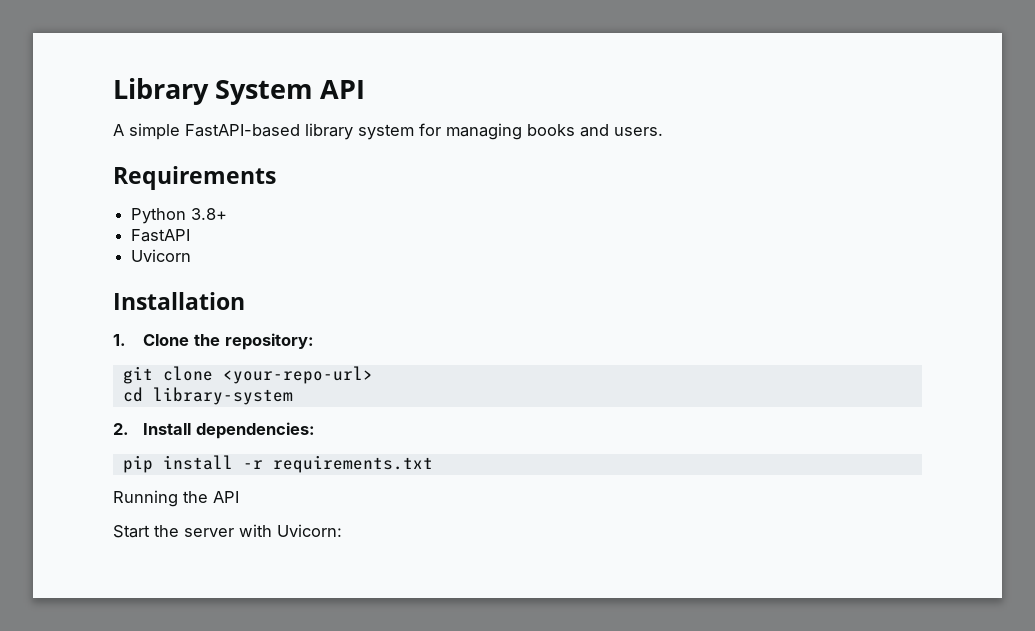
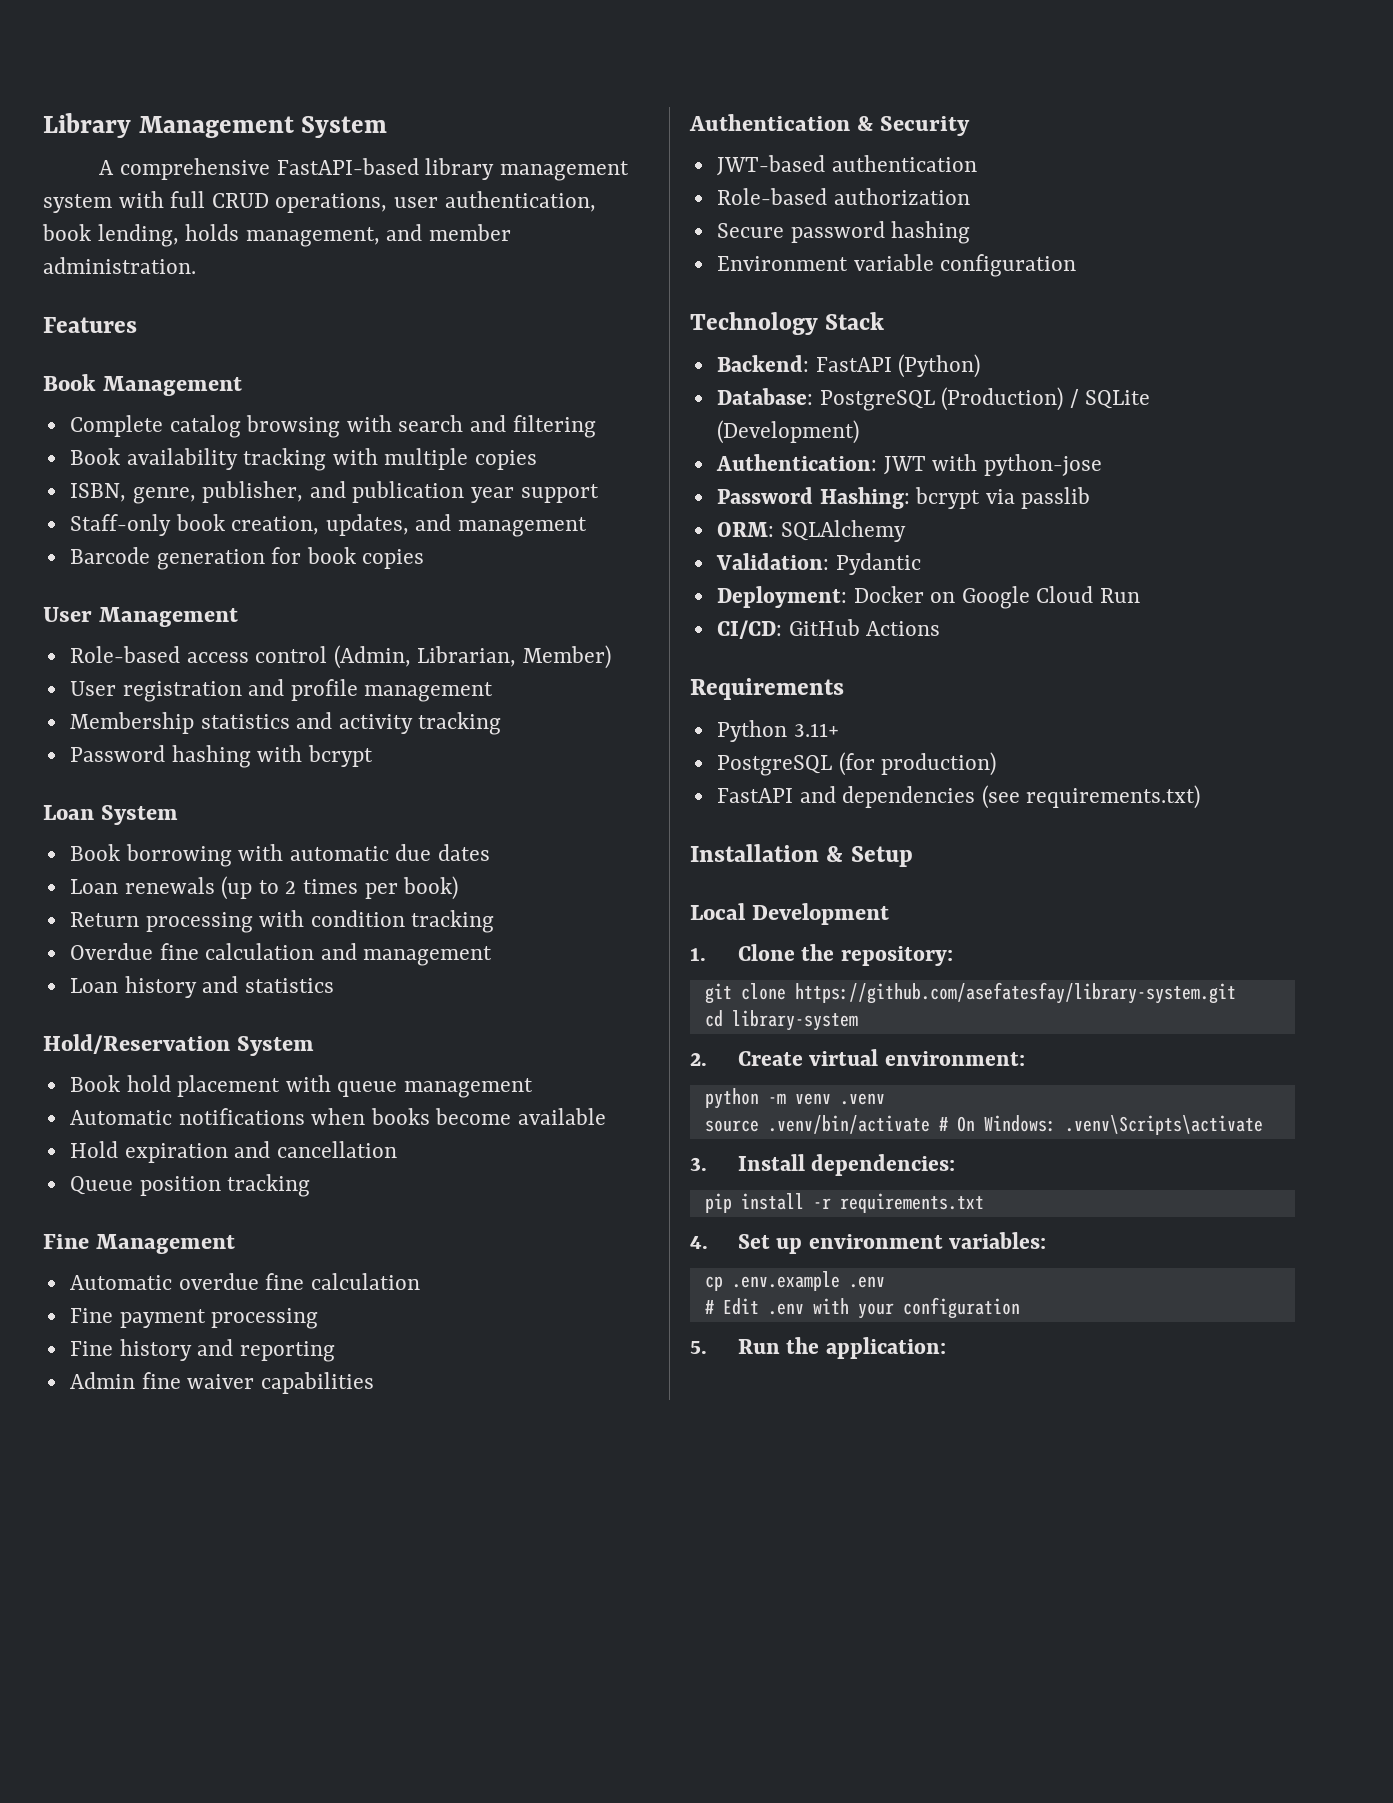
- Library System API
+ Library Management System
- A simple FastAPI-based library system for managing books and users.
+ A comprehensive FastAPI-based library management system with full CRUD operations, user authentication, book lending, holds management, and member administration.
+ Features
+ Book Management
+ Complete catalog browsing with search and filtering
+ Book availability tracking with multiple copies
+ ISBN, genre, publisher, and publication year support
+ Staff-only book creation, updates, and management
+ Barcode generation for book copies
+ User Management
+ Role-based access control (Admin, Librarian, Member)
+ User registration and profile management
+ Membership statistics and activity tracking
+ Password hashing with bcrypt
+ Loan System
+ Book borrowing with automatic due dates
+ Loan renewals (up to 2 times per book)
+ Return processing with condition tracking
+ Overdue fine calculation and management
+ Loan history and statistics
+ Hold/Reservation System
+ Book hold placement with queue management
+ Automatic notifications when books become available
+ Hold expiration and cancellation
+ Queue position tracking
+ Fine Management
+ Automatic overdue fine calculation
+ Fine payment processing
+ Fine history and reporting
+ Admin fine waiver capabilities
+ Authentication & Security
+ JWT-based authentication
+ Role-based authorization
+ Secure password hashing
+ Environment variable configuration
+ Technology Stack
+ Backend: FastAPI (Python)
+ Database: PostgreSQL (Production) / SQLite (Development)
+ Authentication: JWT with python-jose
+ Password Hashing: bcrypt via passlib
+ ORM: SQLAlchemy
+ Validation: Pydantic
+ Deployment: Docker on Google Cloud Run
+ CI/CD: GitHub Actions
  Requirements
- Python 3.8+
- FastAPI
- Uvicorn
- Installation
+ Python 3.11+
+ PostgreSQL (for production)
+ FastAPI and dependencies (see requirements.txt)
+ Installation & Setup
+ Local Development
- git clone <your-repo-url>
+ git clone https://github.com/asefatesfay/library-system.git
- 2. Install dependencies:
+ 2. Create virtual environment:
+ python -m venv .venv
+ source .venv/bin/activate # On Windows: .venv\Scripts\activate
+ 3. Install dependencies:
- Running the API
- Start the server with Uvicorn:
+ 4. Set up environment variables:
+ cp .env.example .env
+ # Edit .env with your configuration
+ 5. Run the application:

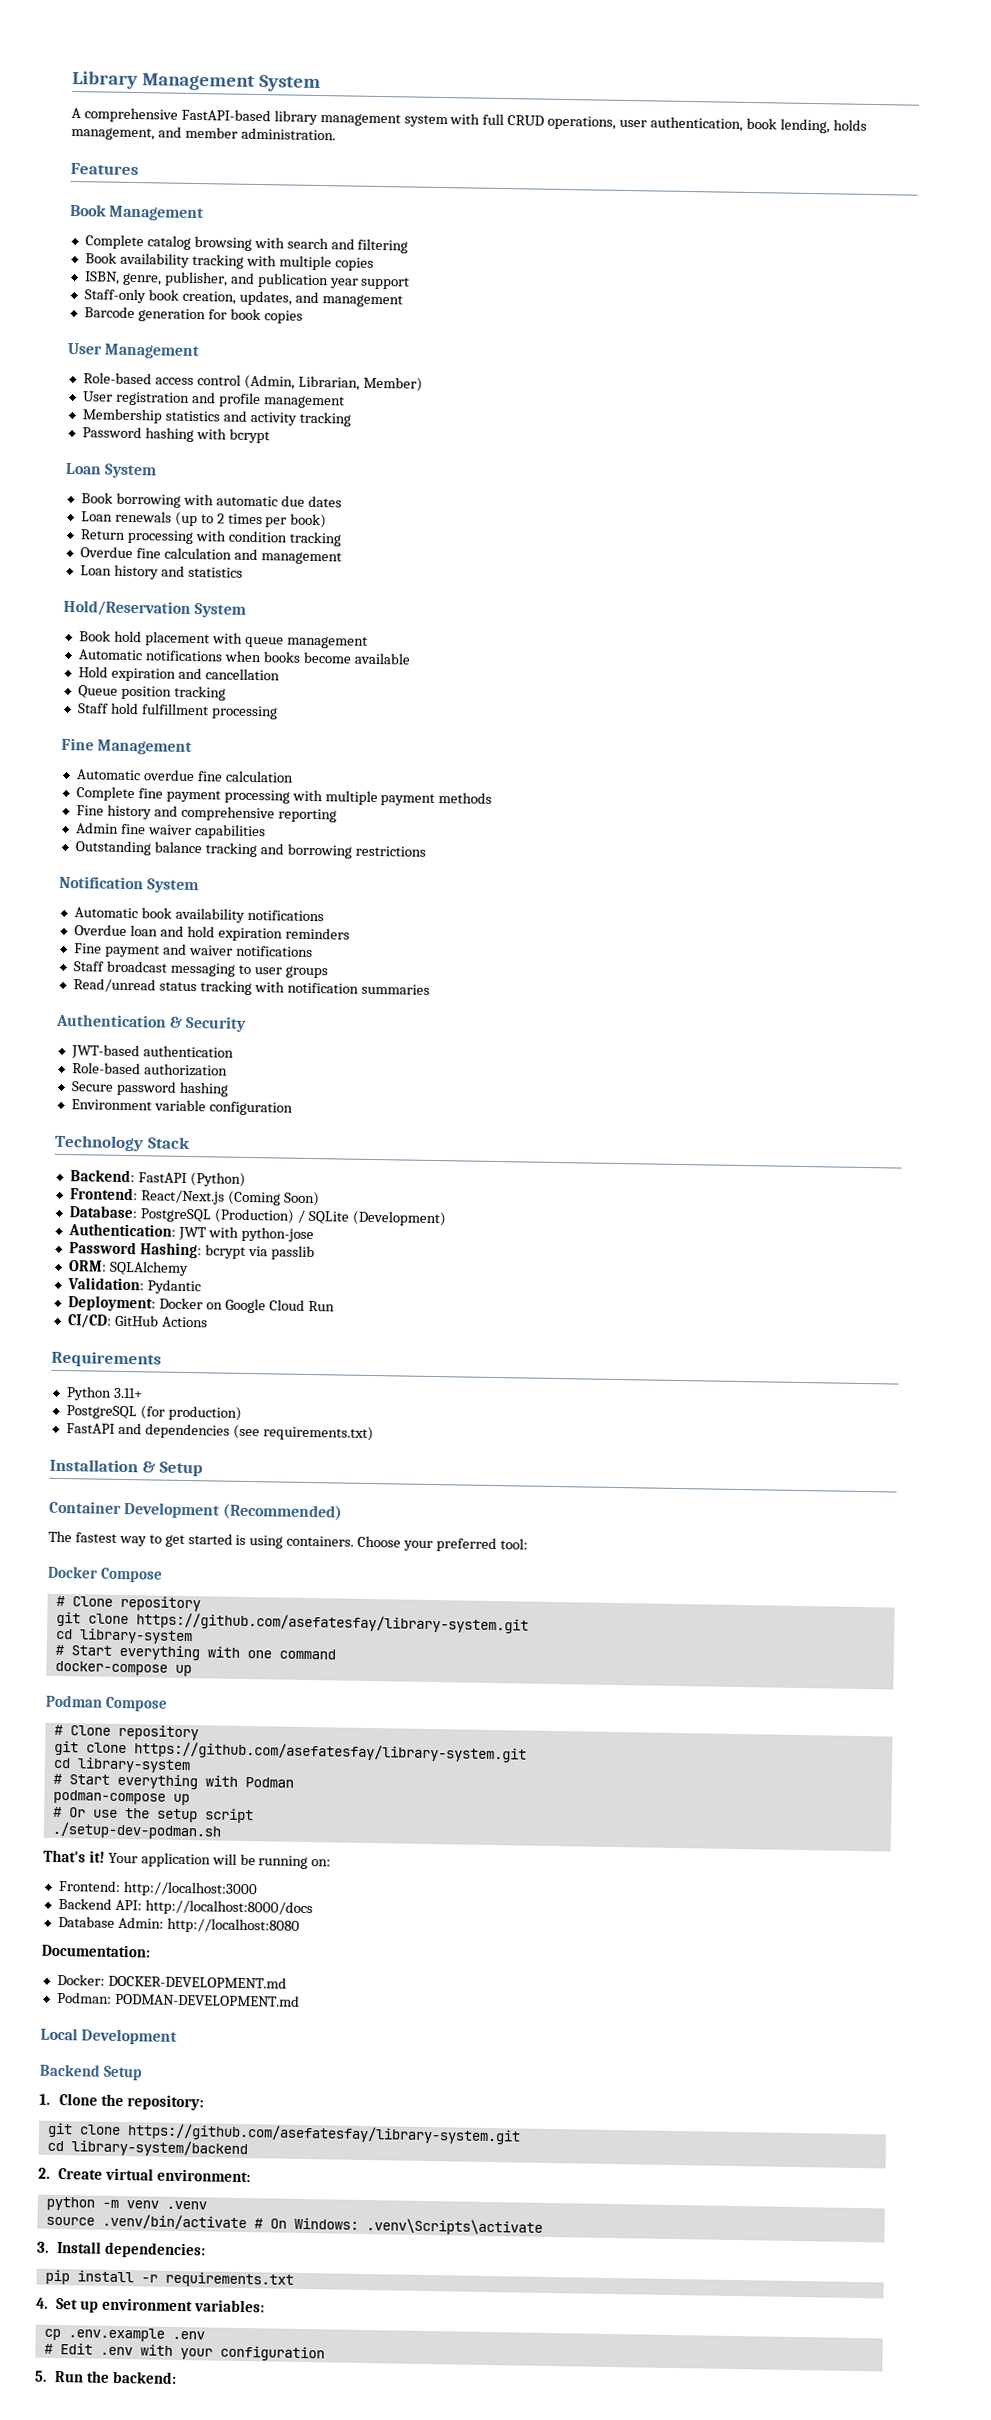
+ Staff hold fulfillment processing
- Fine payment processing
+ Complete fine payment processing with multiple payment methods
- Fine history and reporting
+ Fine history and comprehensive reporting
+ Outstanding balance tracking and borrowing restrictions
+ Notification System
+ Automatic book availability notifications
+ Overdue loan and hold expiration reminders
+ Fine payment and waiver notifications
+ Staff broadcast messaging to user groups
+ Read/unread status tracking with notification summaries
+ Frontend: React/Next.js (Coming Soon)
+ Container Development (Recommended)
+ The fastest way to get started is using containers. Choose your preferred tool:
+ Docker Compose
+ # Clone repository
+ git clone https://github.com/asefatesfay/library-system.git
+ cd library-system
+ # Start everything with one command
+ docker-compose up
+ Podman Compose
+ # Clone repository
+ git clone https://github.com/asefatesfay/library-system.git
+ cd library-system
+ # Start everything with Podman
+ podman-compose up
+ # Or use the setup script
+ ./setup-dev-podman.sh
+ That's it! Your application will be running on:
+ Frontend: http://localhost:3000
+ Backend API: http://localhost:8000/docs
+ Database Admin: http://localhost:8080
+ Documentation:
+ Docker: DOCKER-DEVELOPMENT.md
+ Podman: PODMAN-DEVELOPMENT.md
+ Backend Setup
- cd library-system
+ cd library-system/backend
- 5. Run the application:
+ 5. Run the backend:

